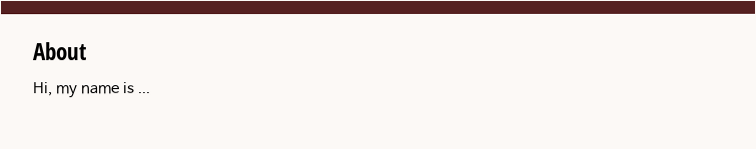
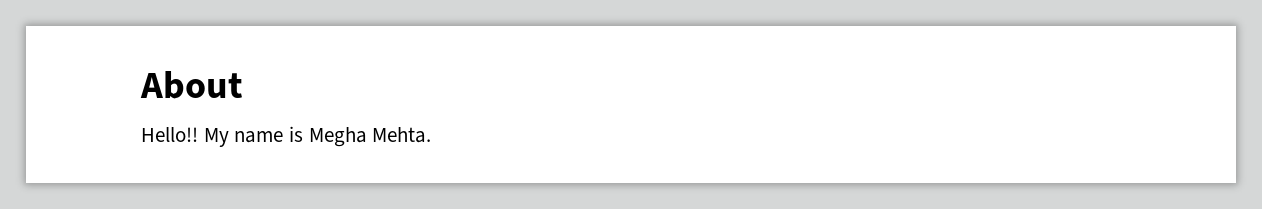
- Hi, my name is ...
+ Hello!! My name is Megha Mehta.

